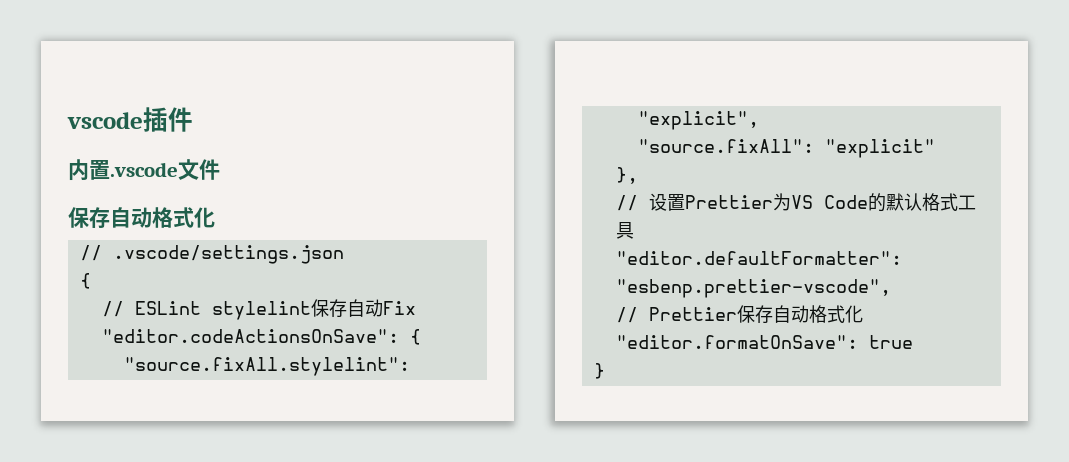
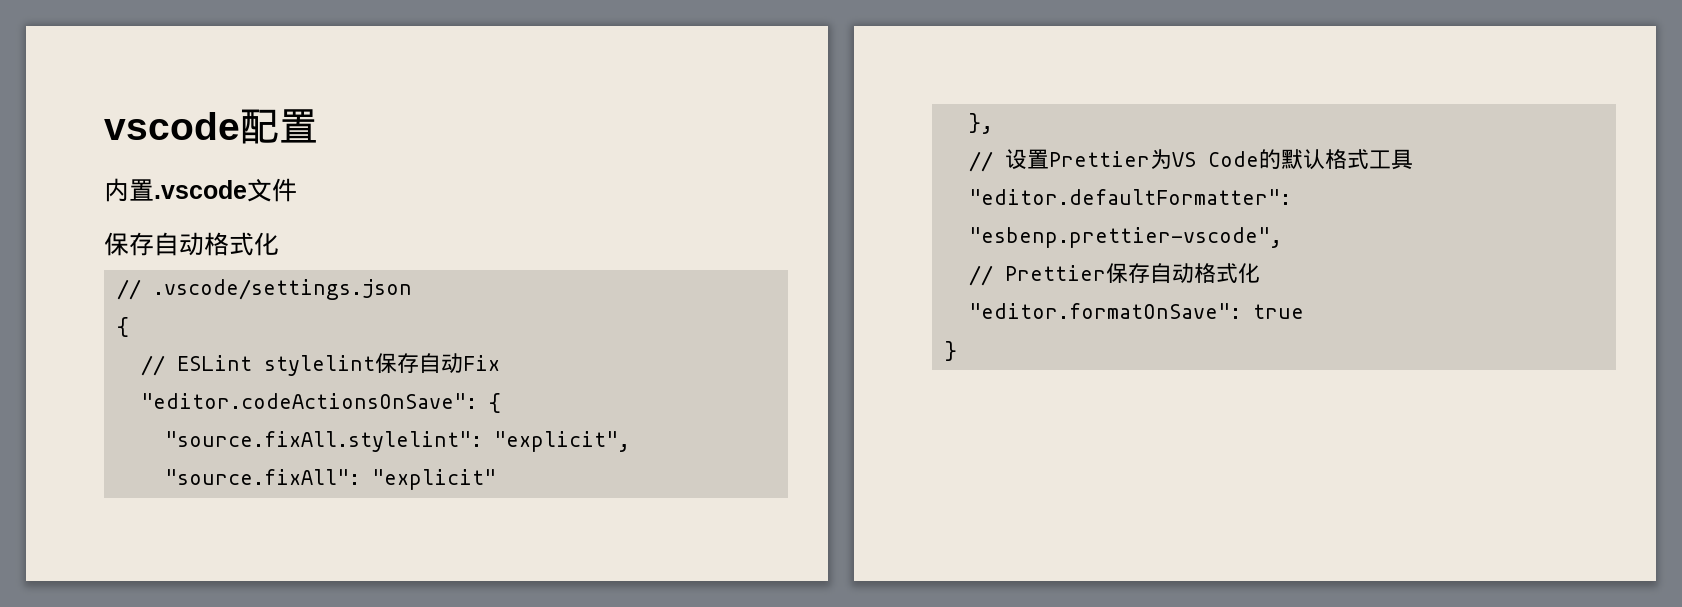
- vscode插件
+ vscode配置

